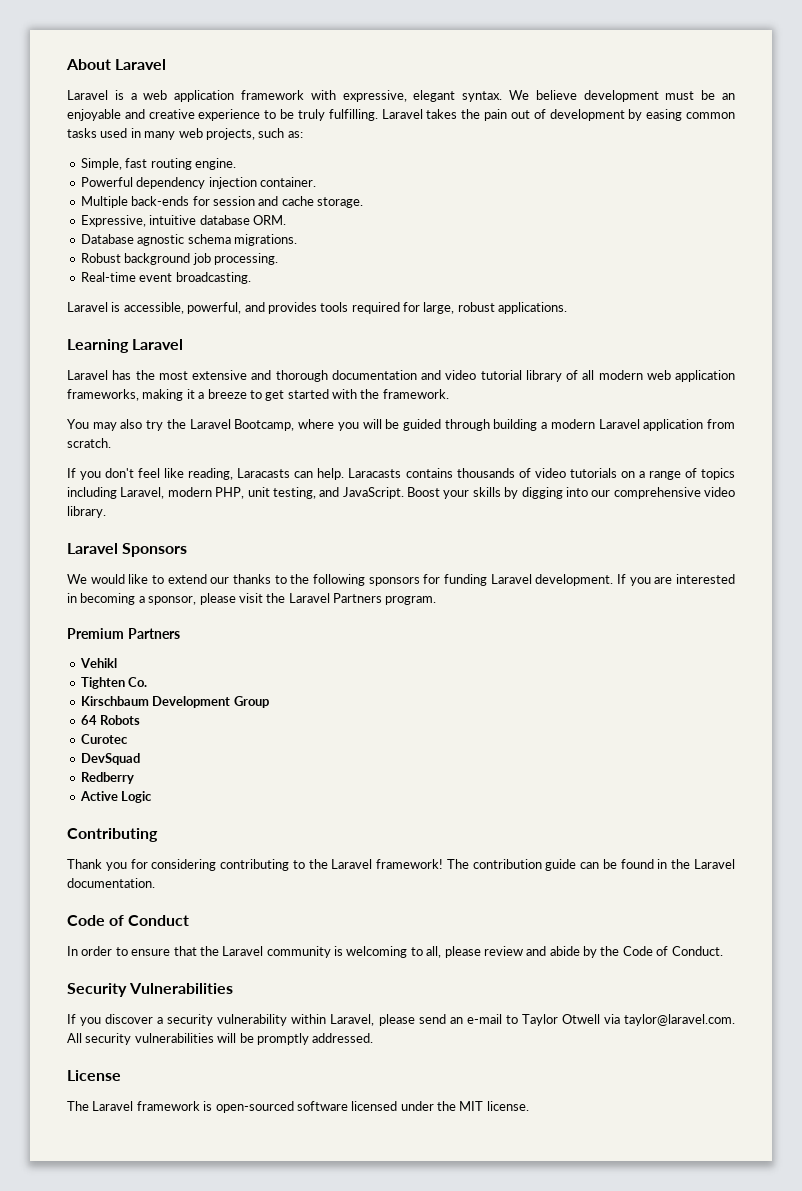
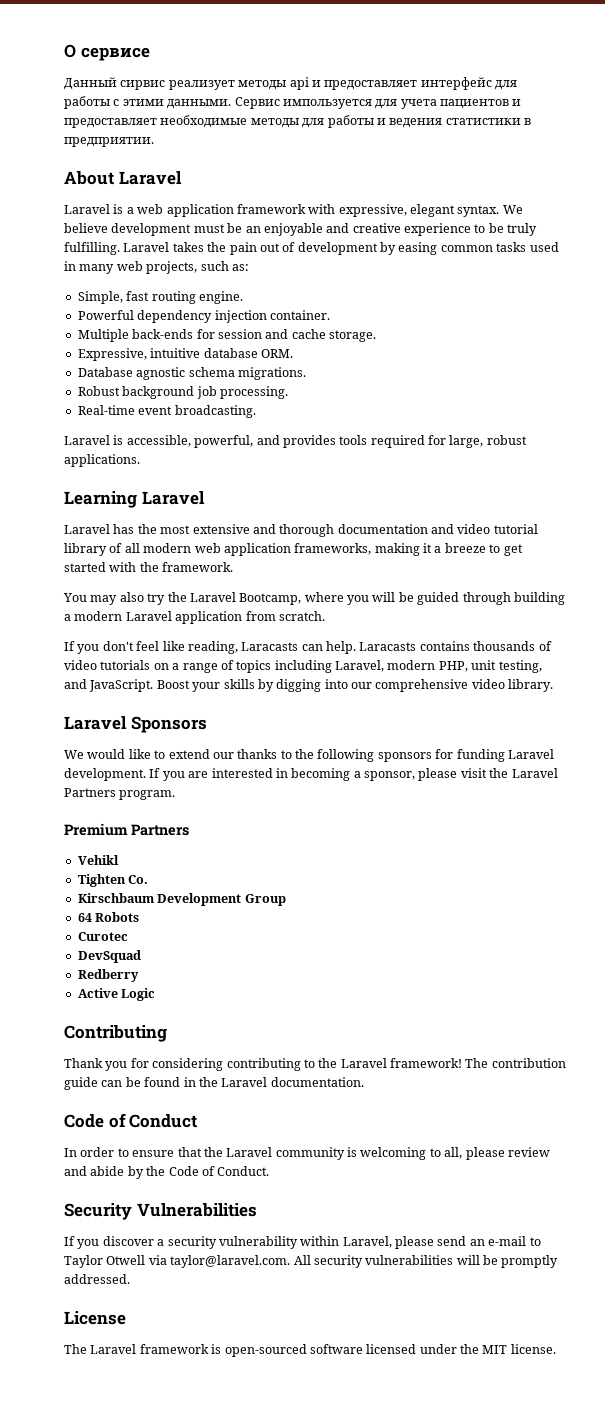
+ О сервисе
+ Данный сирвис реализует методы api и предоставляет интерфейс для работы с этими данными. Сервис импользуется для учета пациентов и предоставляет необходимые методы для работы и ведения статистики в предприятии.

